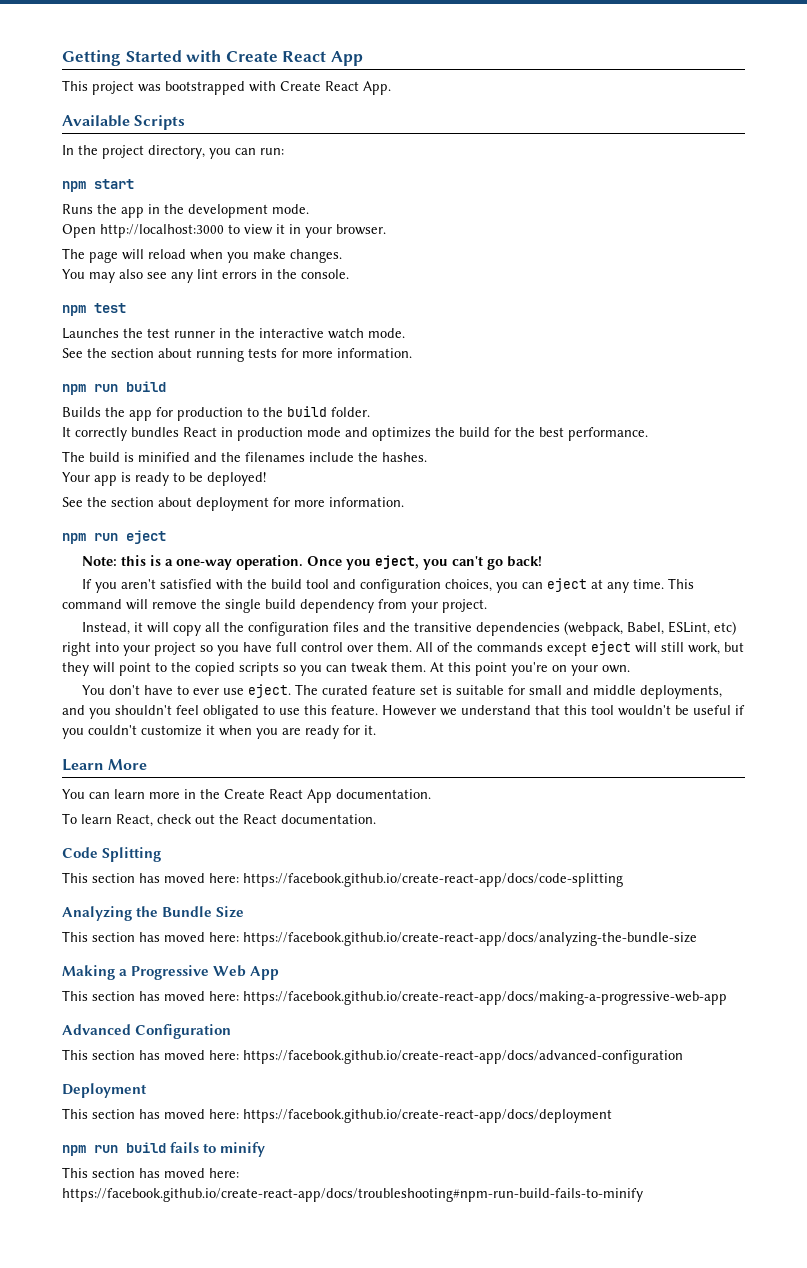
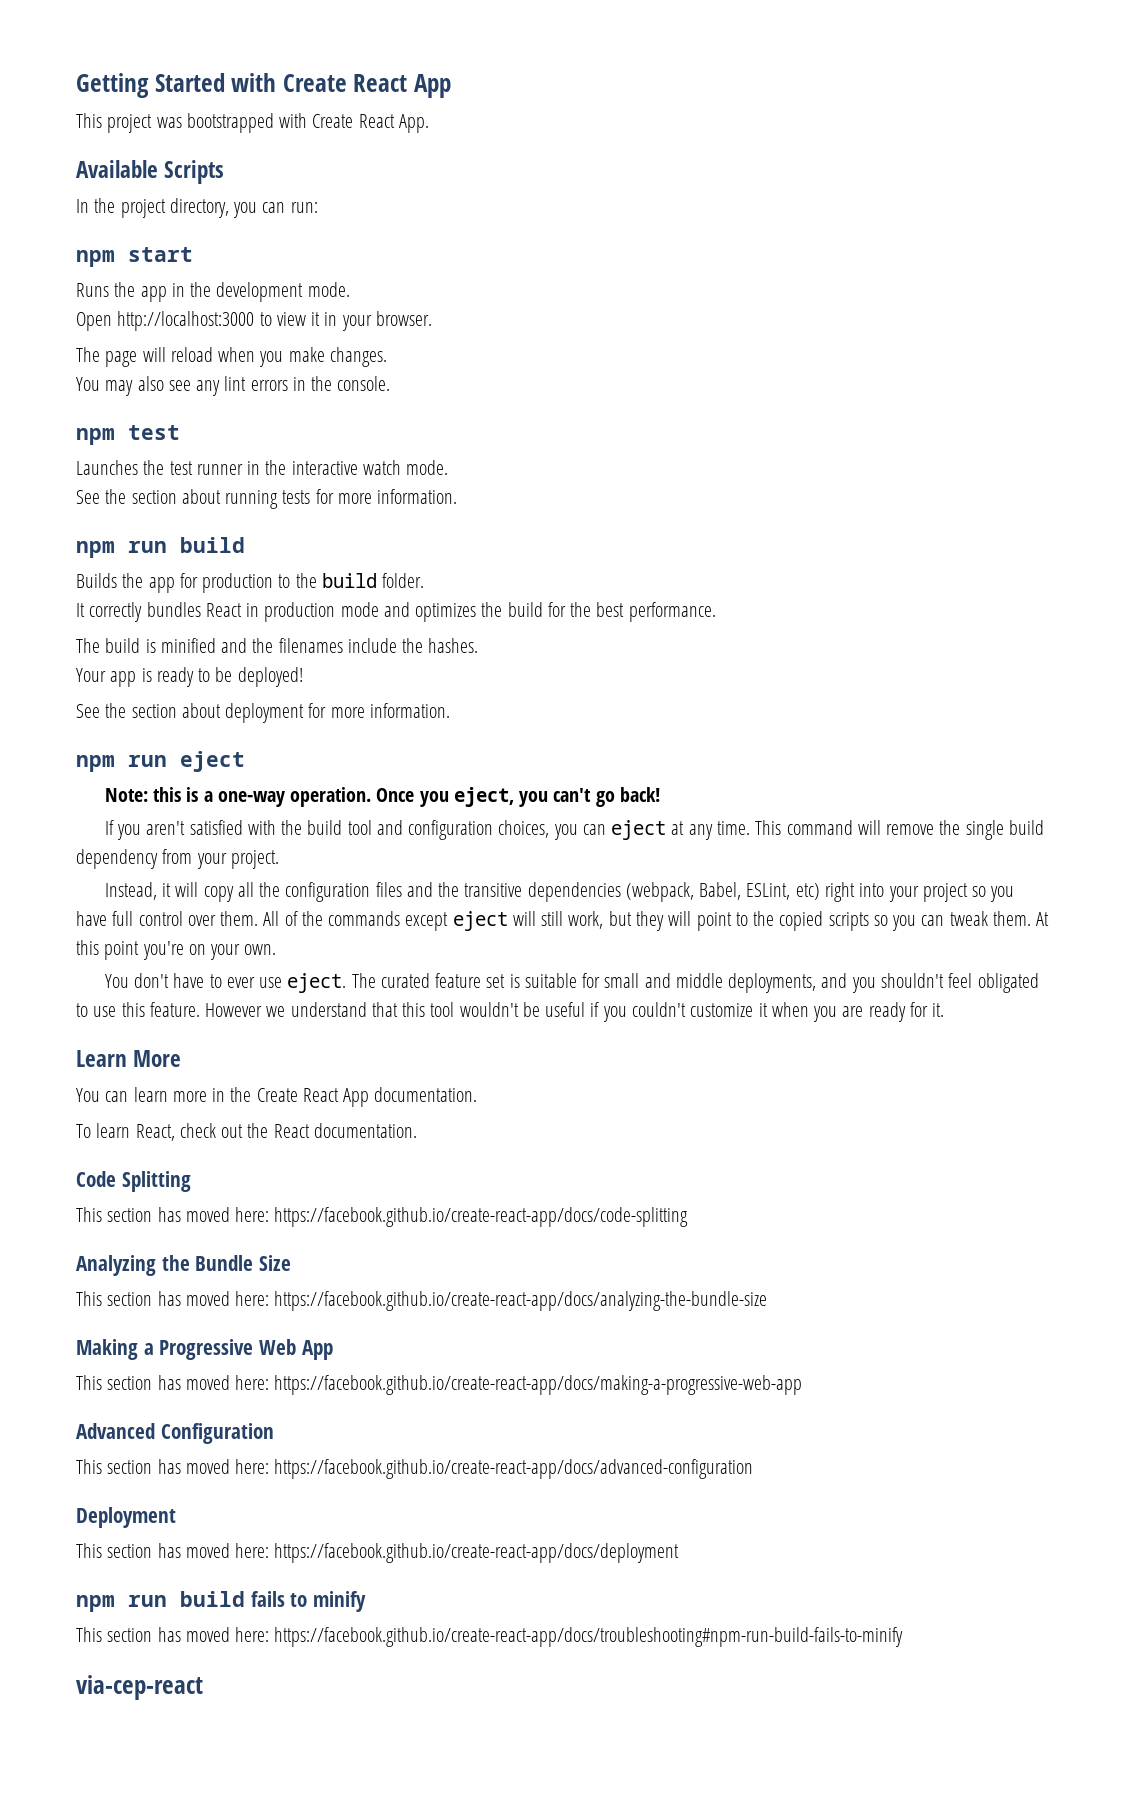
+ via-cep-react

